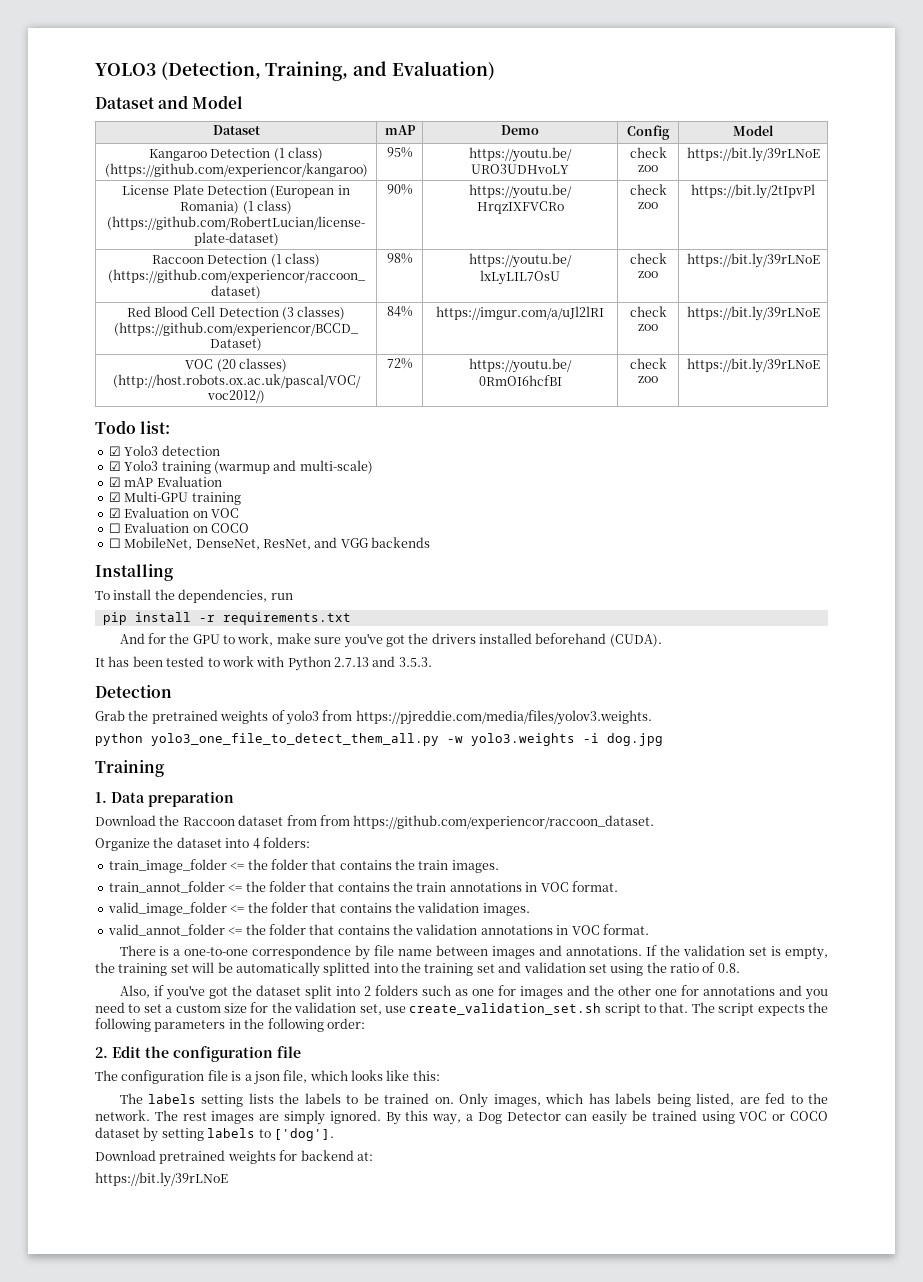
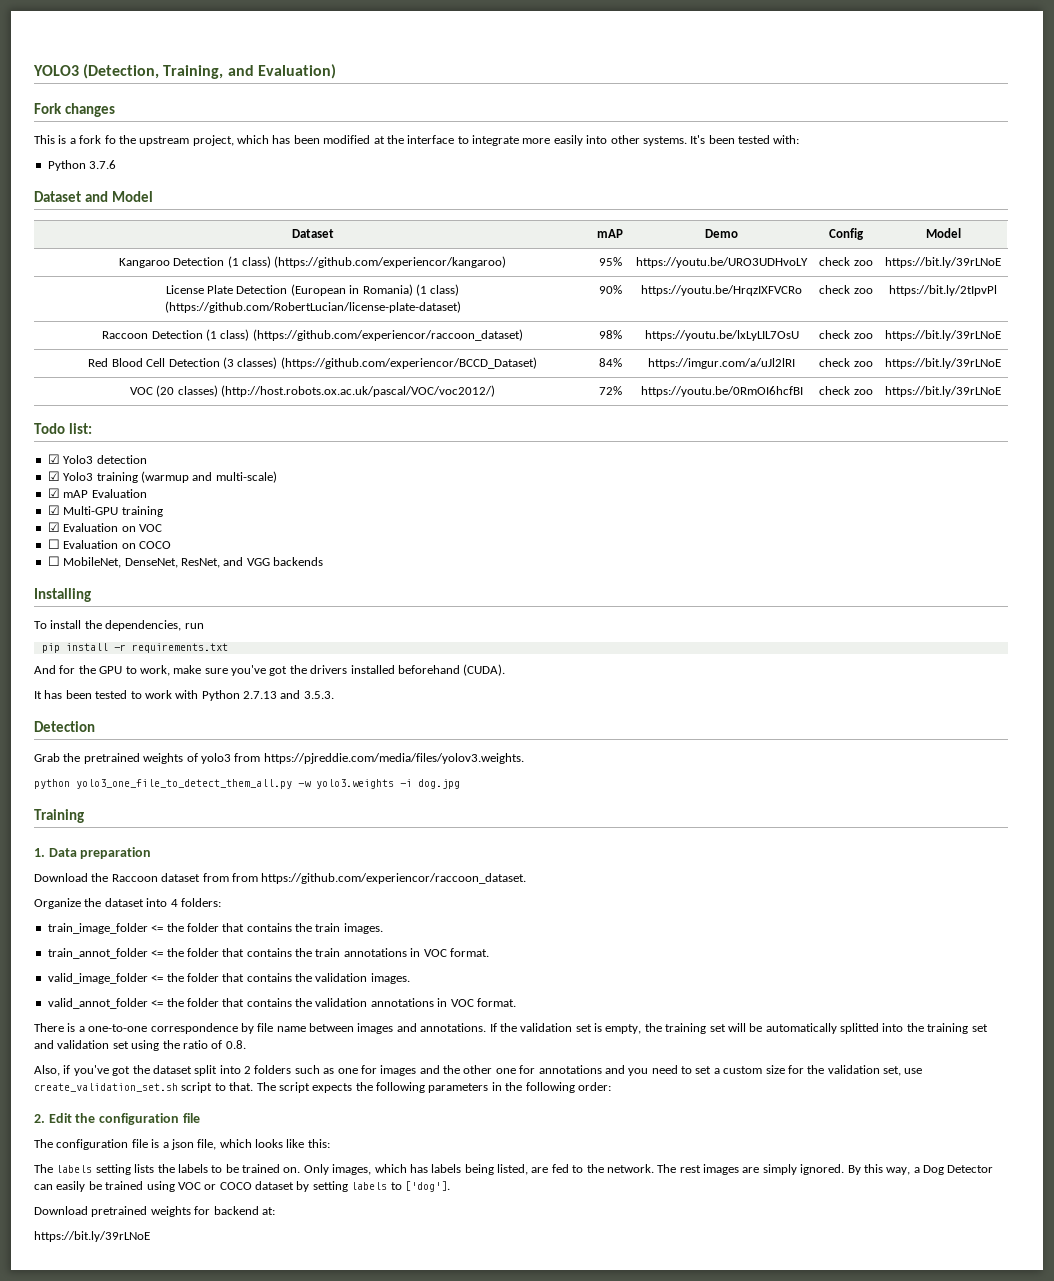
+ Fork changes
+ This is a fork fo the upstream project, which has been modified at the interface to integrate more easily into other systems. It's been tested with:
+ Python 3.7.6

